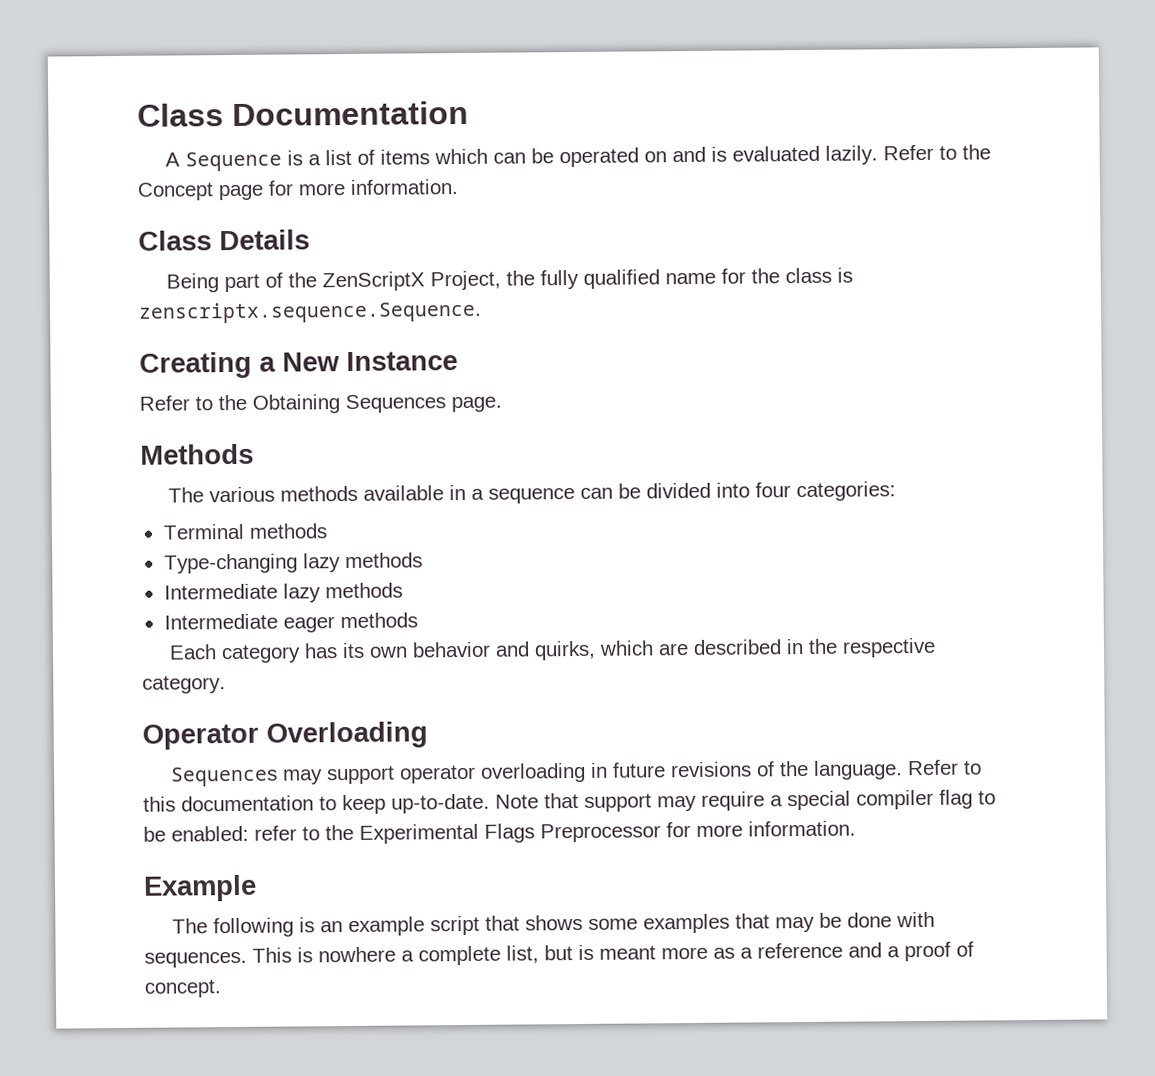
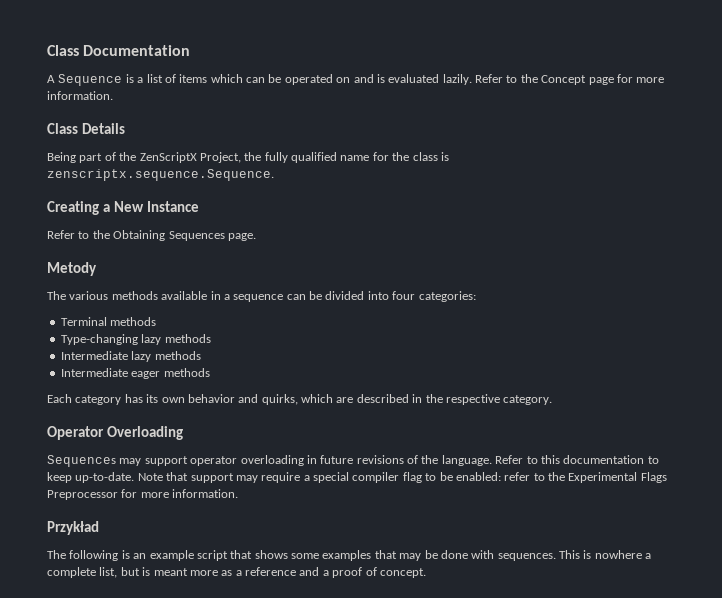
- Methods
+ Metody
- Example
+ Przykład

